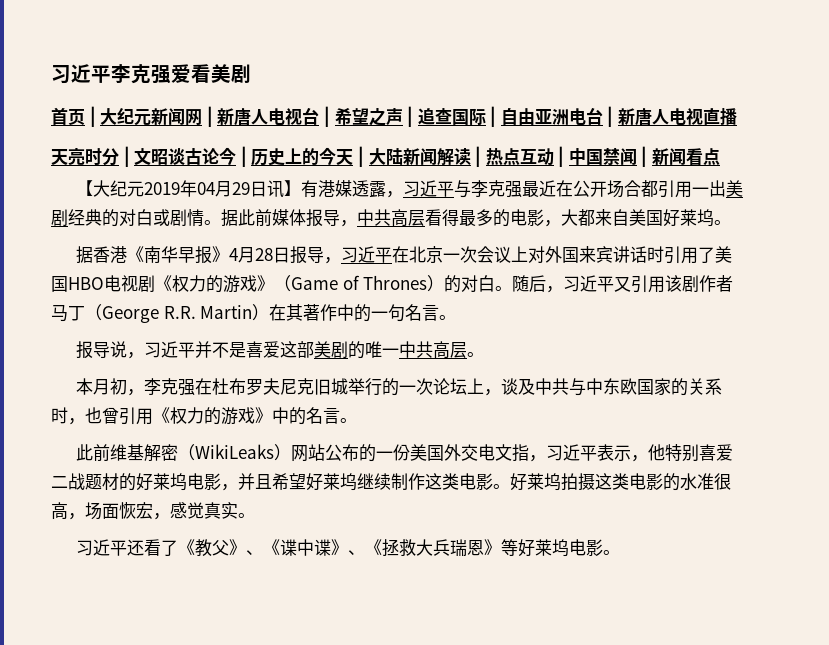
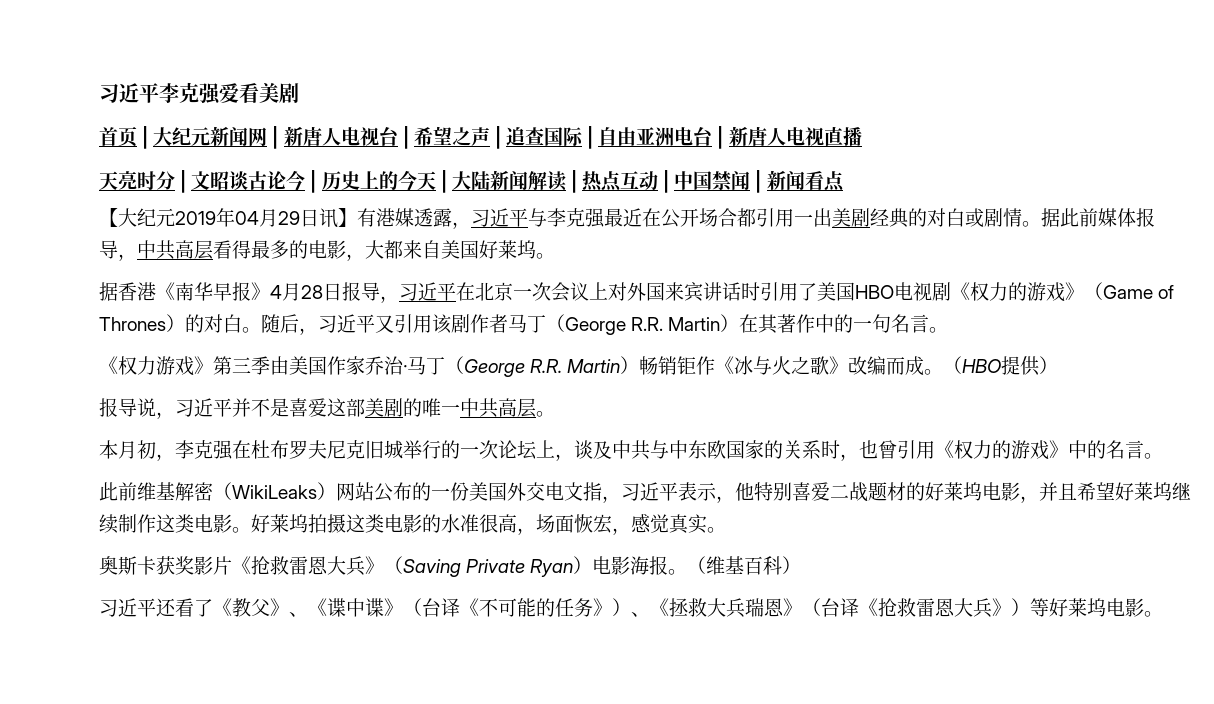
+ 《权力游戏》第三季由美国作家乔治‧马丁（George R.R. Martin）畅销钜作《冰与火之歌》改编而成。（HBO提供）
+ 奥斯卡获奖影片《抢救雷恩大兵》（Saving Private Ryan）电影海报。（维基百科）
- 习近平还看了《教父》、《谍中谍》、《拯救大兵瑞恩》等好莱坞电影。
+ 习近平还看了《教父》、《谍中谍》（台译《不可能的任务》）、《拯救大兵瑞恩》（台译《抢救雷恩大兵》）等好莱坞电影。

